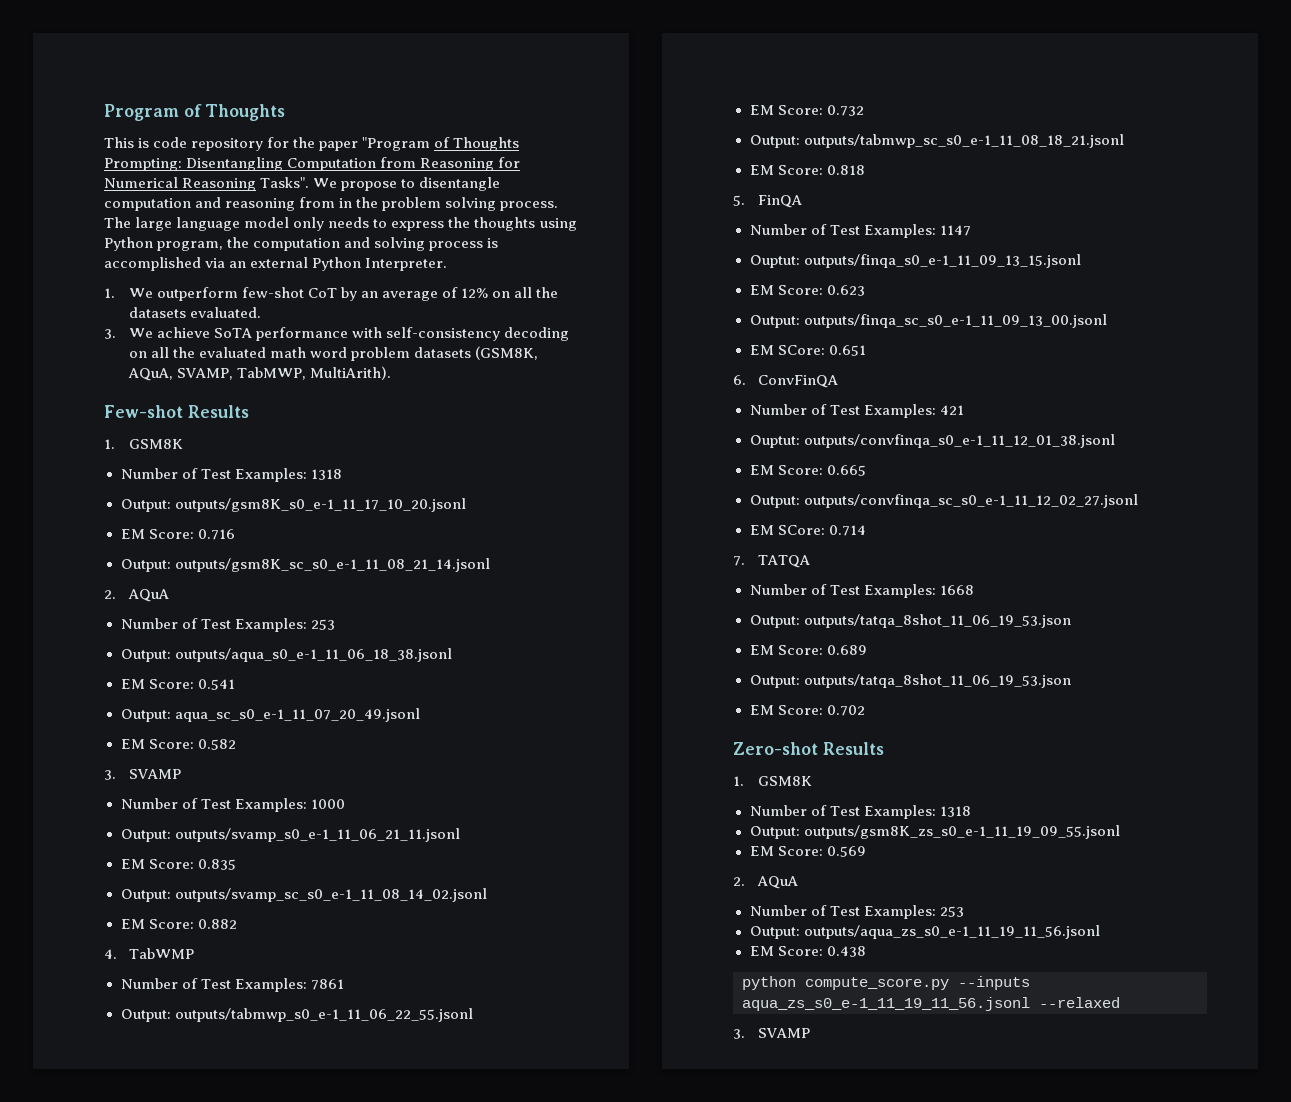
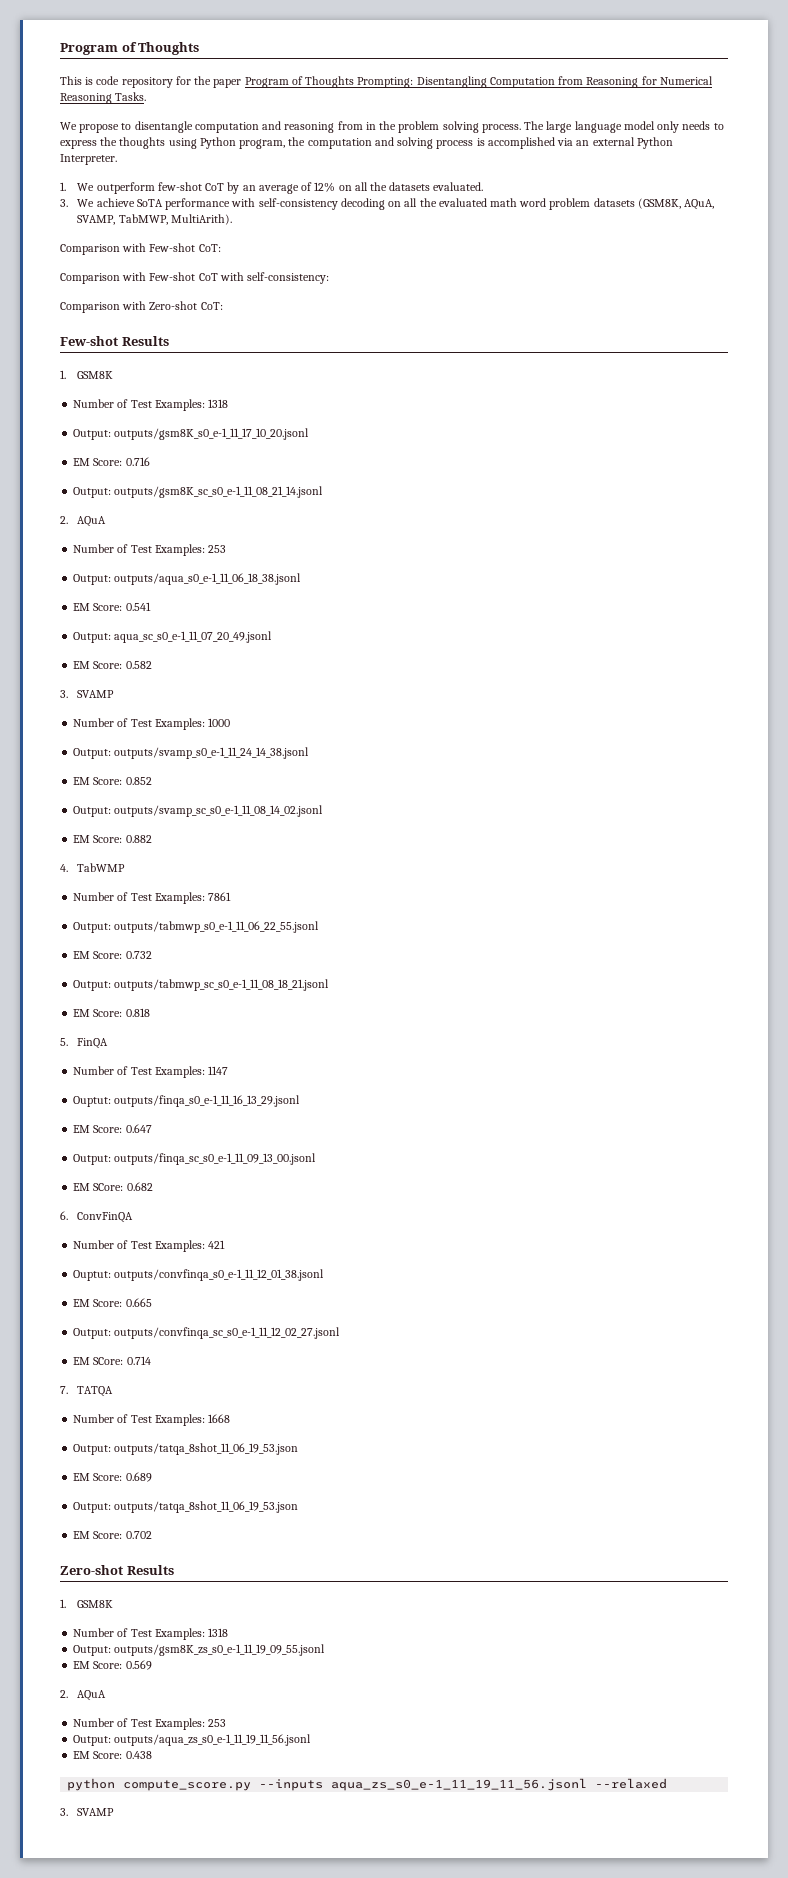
- This is code repository for the paper "Program of Thoughts Prompting: Disentangling Computation from Reasoning for Numerical Reasoning Tasks". We propose to disentangle computation and reasoning from in the problem solving process.
+ This is code repository for the paper Program of Thoughts Prompting: Disentangling Computation from Reasoning for Numerical Reasoning Tasks.
+ We propose to disentangle computation and reasoning from in the problem solving process.
+ Comparison with Few-shot CoT:
+ Comparison with Few-shot CoT with self-consistency:
+ Comparison with Zero-shot CoT:
- Output: outputs/svamp_s0_e-1_11_06_21_11.jsonl
- EM Score: 0.835
+ Output: outputs/svamp_s0_e-1_11_24_14_38.jsonl
+ EM Score: 0.852
- Ouptut: outputs/finqa_s0_e-1_11_09_13_15.jsonl
- EM Score: 0.623
+ Ouptut: outputs/finqa_s0_e-1_11_16_13_29.jsonl
+ EM Score: 0.647
- EM SCore: 0.651
+ EM SCore: 0.682

